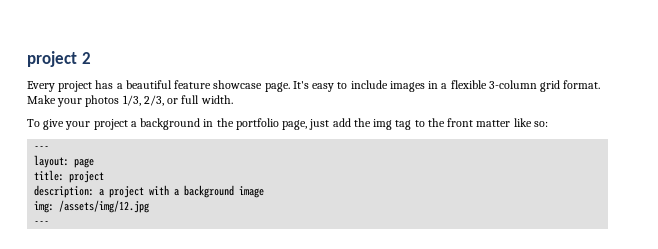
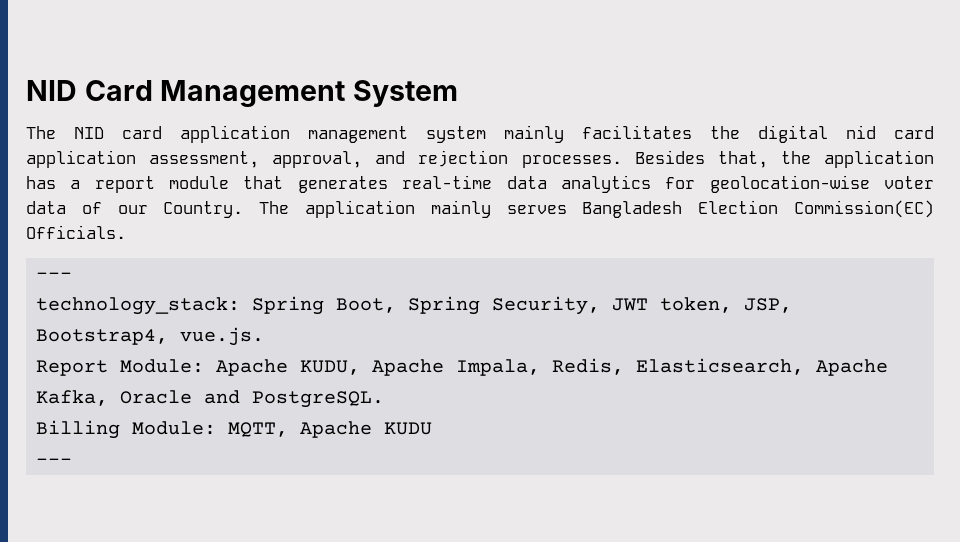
- project 2
- Every project has a beautiful feature showcase page. It's easy to include images in a flexible 3-column grid format. Make your photos 1/3, 2/3, or full width.
- To give your project a background in the portfolio page, just add the img tag to the front matter like so:
+ NID Card Management System
+ The NID card application management system mainly facilitates the digital nid card application assessment, approval, and rejection processes. Besides that, the application has a report module that generates real-time data analytics for geolocation-wise voter data of our Country. The application mainly serves Bangladesh Election Commission(EC) Officials.
  ---
- layout: page
- title: project
- description: a project with a background image
- img: /assets/img/12.jpg
+ technology_stack: Spring Boot, Spring Security, JWT token, JSP, Bootstrap4, vue.js.
+ Report Module: Apache KUDU, Apache Impala, Redis, Elasticsearch, Apache Kafka, Oracle and PostgreSQL.
+ Billing Module: MQTT, Apache KUDU

